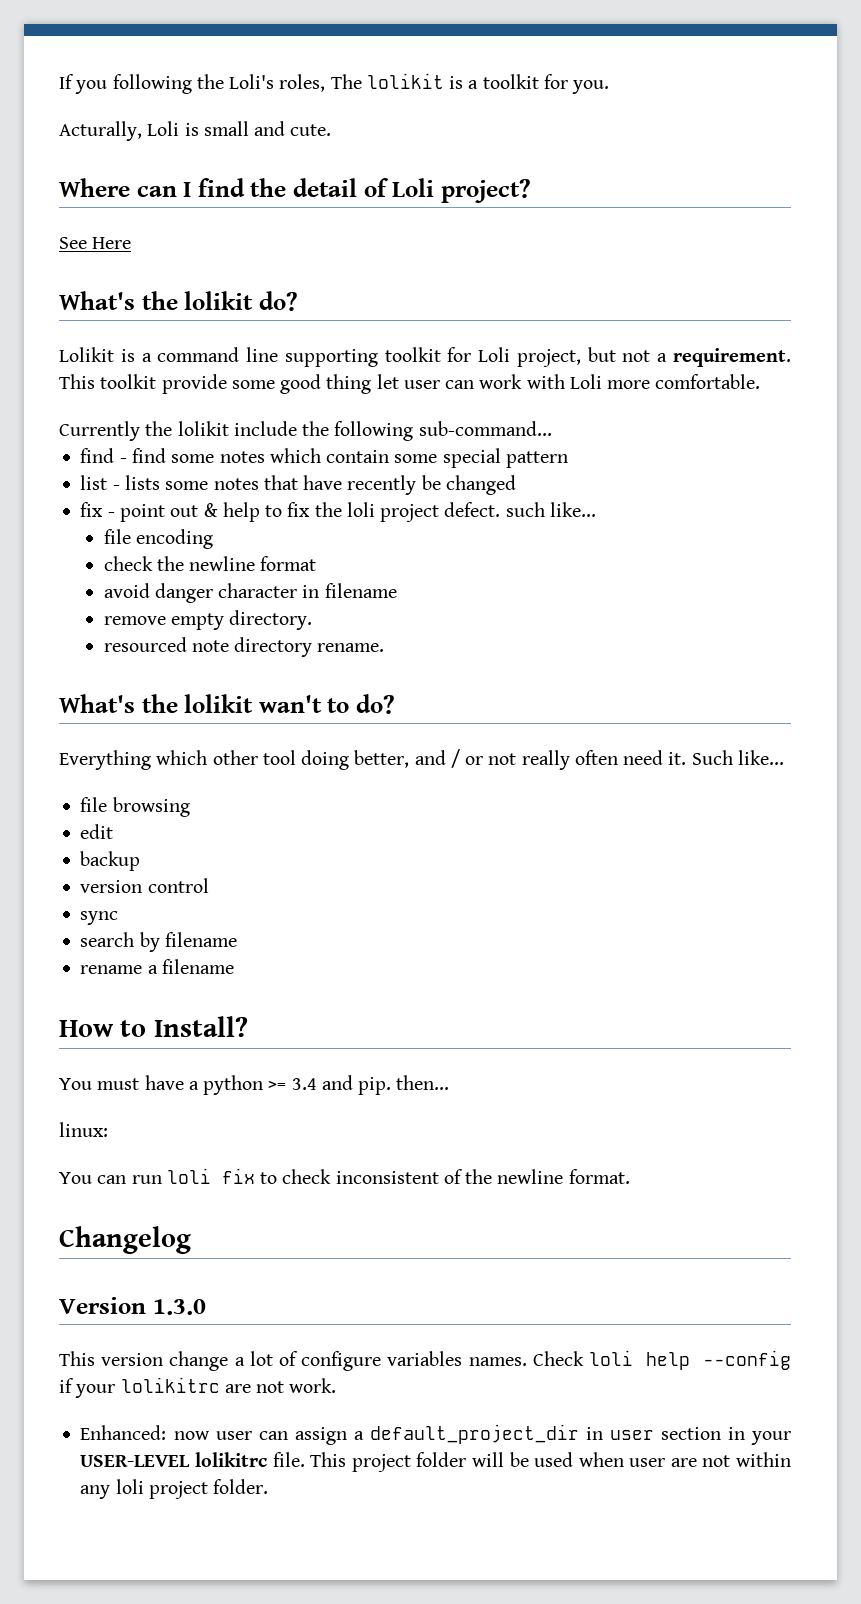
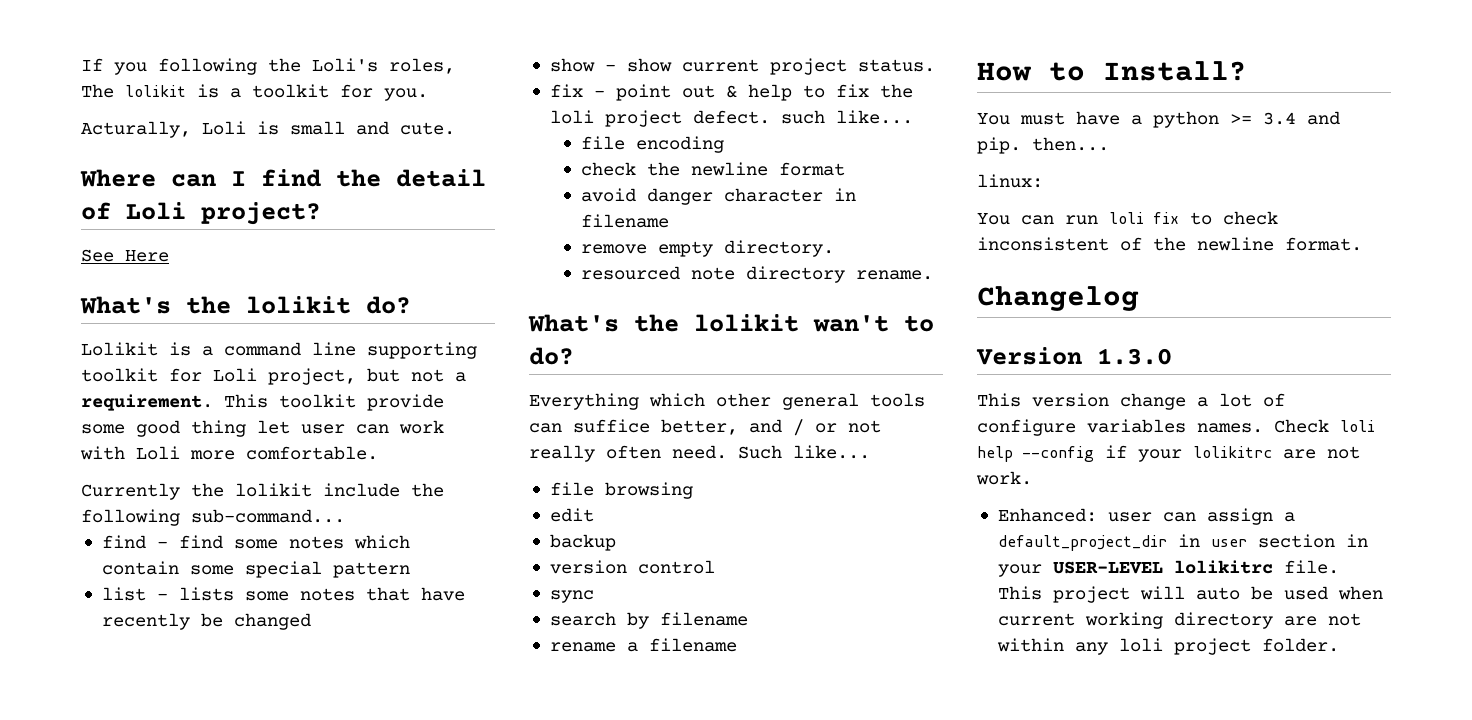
+ show - show current project status.
- Everything which other tool doing better, and / or not really often need it.
+ Everything which other general tools can suffice better, and / or not really often need.
- Enhanced: now user can assign a default_project_dir in user section in your USER-LEVEL lolikitrc file.
+ Enhanced: user can assign a default_project_dir in user section in your USER-LEVEL lolikitrc file.
- This project folder will be used when user are not within any loli project folder.
+ This project will auto be used when current working directory are not within any loli project folder.

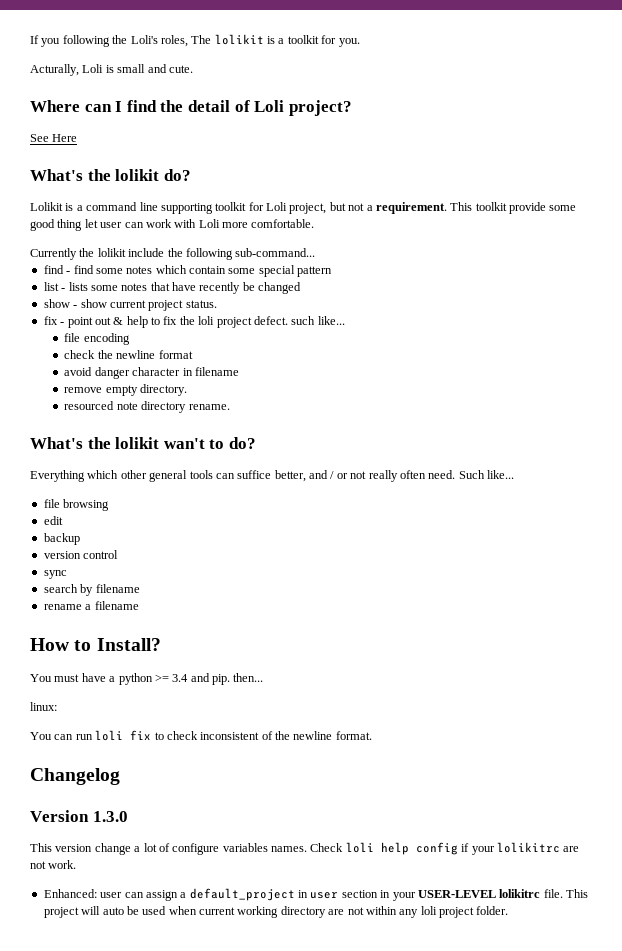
- Check loli help --config if your lolikitrc are not work.
+ Check loli help config if your lolikitrc are not work.
- Enhanced: user can assign a default_project_dir in user section in your USER-LEVEL lolikitrc file.
+ Enhanced: user can assign a default_project in user section in your USER-LEVEL lolikitrc file.

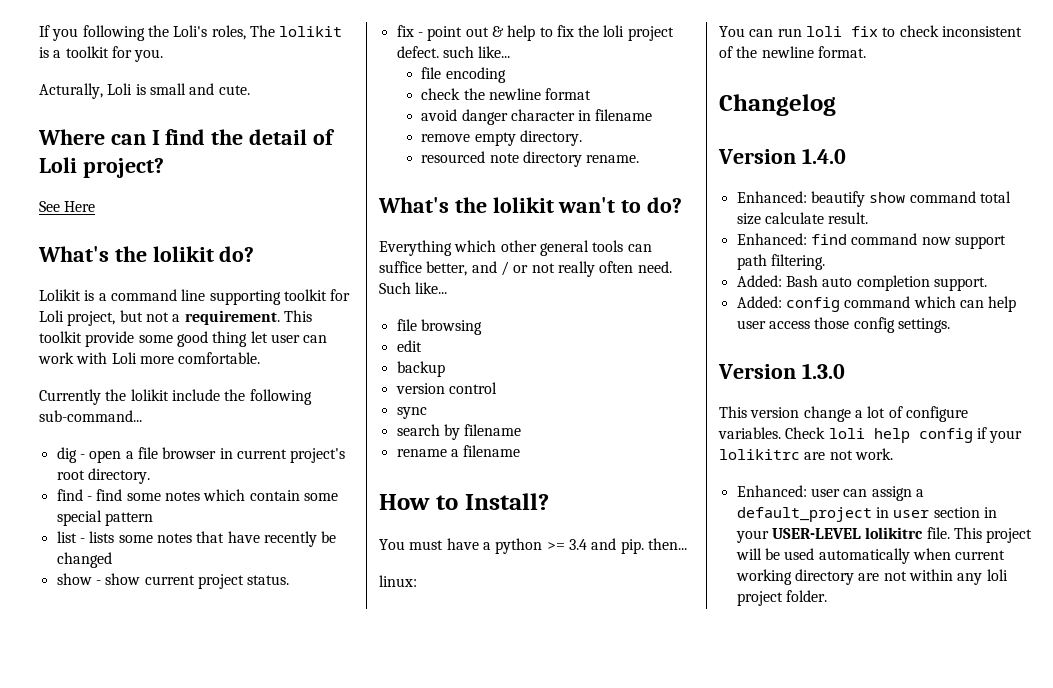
+ dig - open a file browser in current project's root directory.
+ Version 1.4.0
+ Enhanced: beautify show command total size calculate result.
+ Enhanced: find command now support path filtering.
+ Added: Bash auto completion support.
+ Added: config command which can help user access those config settings.
- This version change a lot of configure variables names.
+ This version change a lot of configure variables.
- This project will auto be used when current working directory are not within any loli project folder.
+ This project will be used automatically when current working directory are not within any loli project folder.

